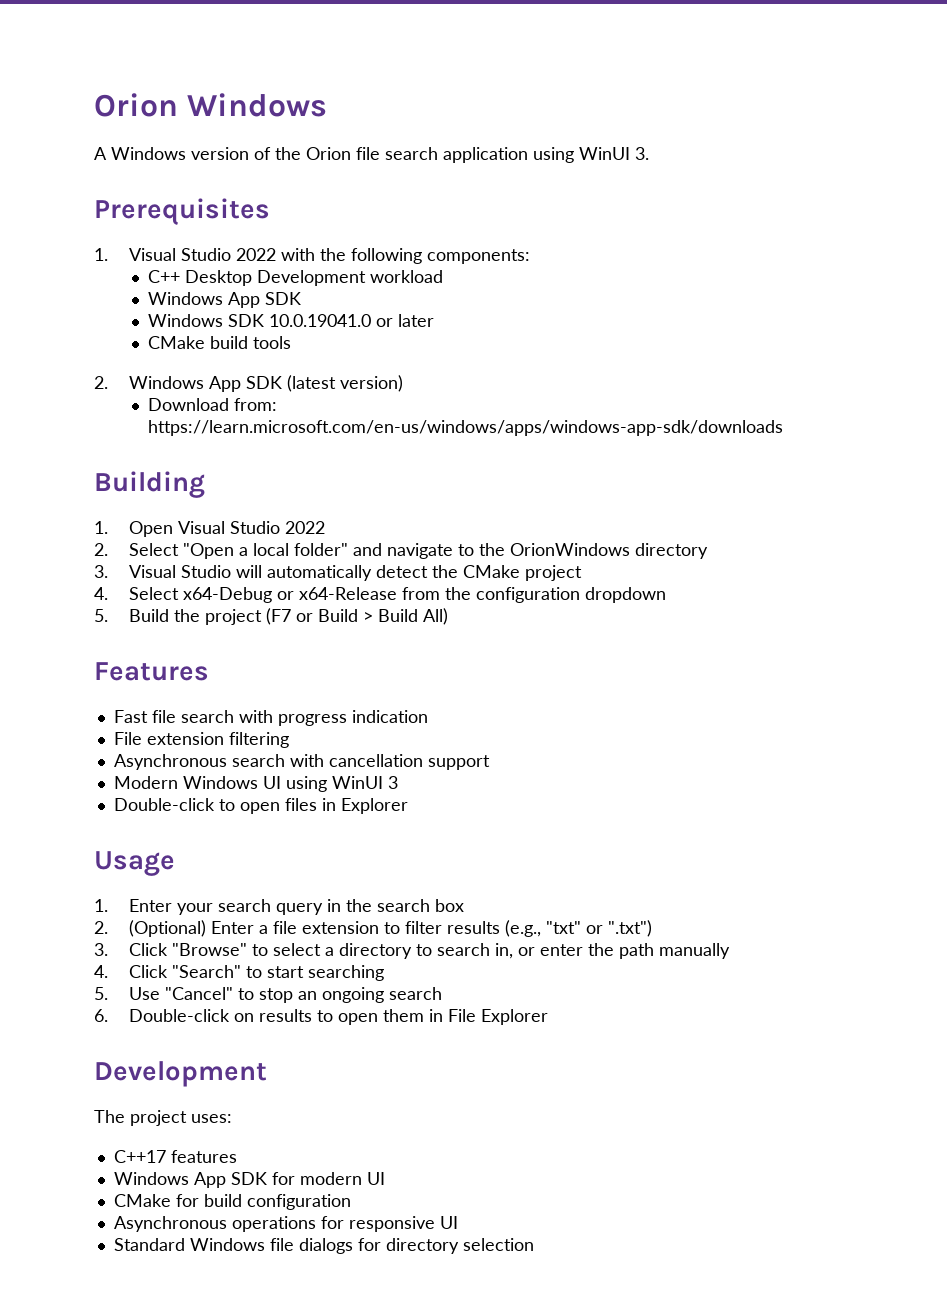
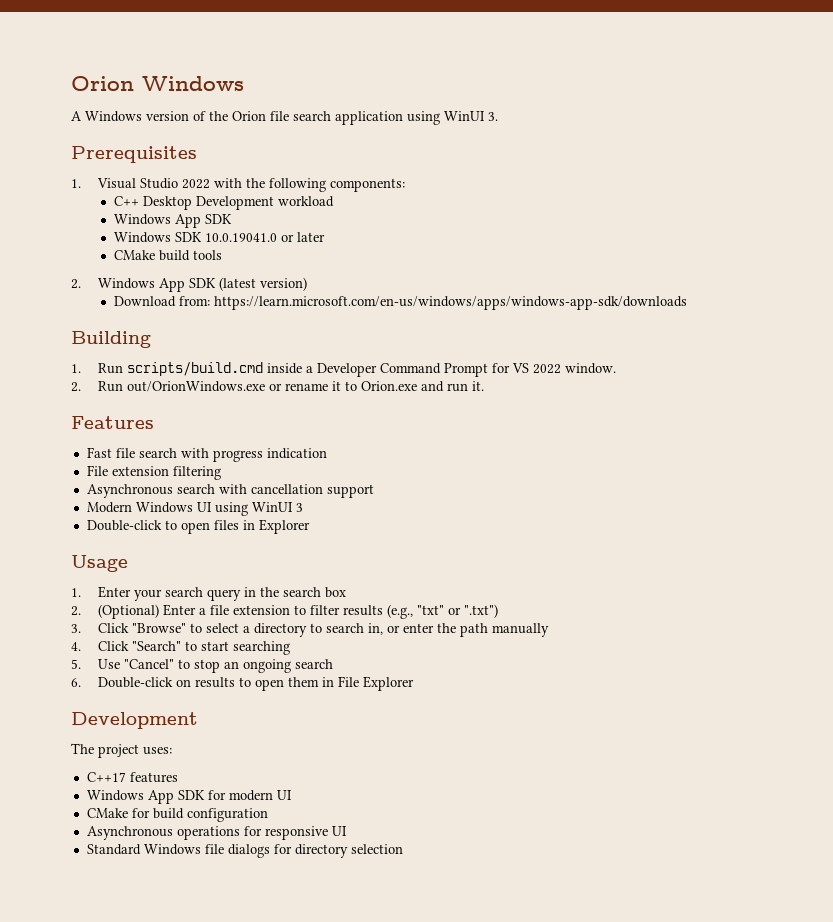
- 1. Open Visual Studio 2022
- 2. Select "Open a local folder" and navigate to the OrionWindows directory
- 3. Visual Studio will automatically detect the CMake project
- 4. Select x64-Debug or x64-Release from the configuration dropdown
- 5. Build the project (F7 or Build > Build All)
+ 1. Run scripts/build.cmd inside a Developer Command Prompt for VS 2022 window.
+ 2. Run out/OrionWindows.exe or rename it to Orion.exe and run it.

